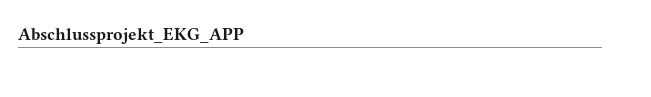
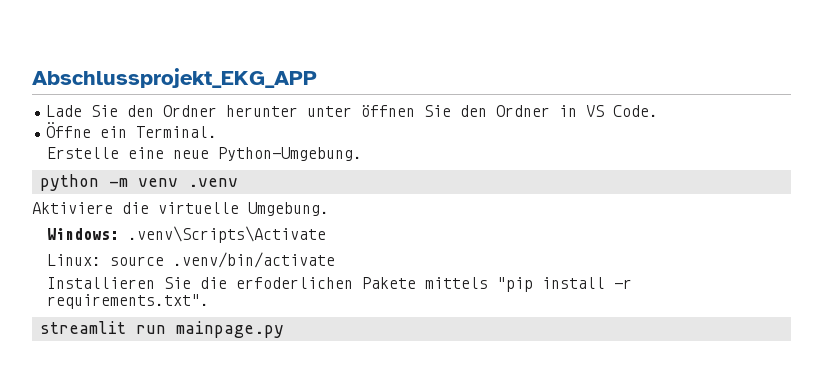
+ Lade Sie den Ordner herunter unter öffnen Sie den Ordner in VS Code.
+ Öffne ein Terminal.
+ Erstelle eine neue Python-Umgebung.
+ python -m venv .venv
+ Aktiviere die virtuelle Umgebung.
+ Windows: .venv\Scripts\Activate
+ Linux: source .venv/bin/activate
+ Installieren Sie die erfoderlichen Pakete mittels "pip install -r requirements.txt".
+ streamlit run mainpage.py

